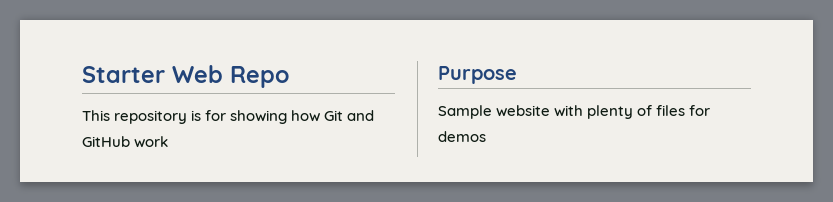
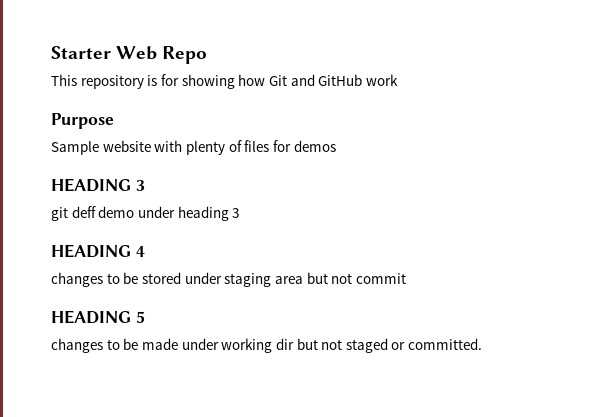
+ HEADING 3
+ git deff demo under heading 3
+ HEADING 4
+ changes to be stored under staging area but not commit
+ HEADING 5
+ changes to be made under working dir but not staged or committed.

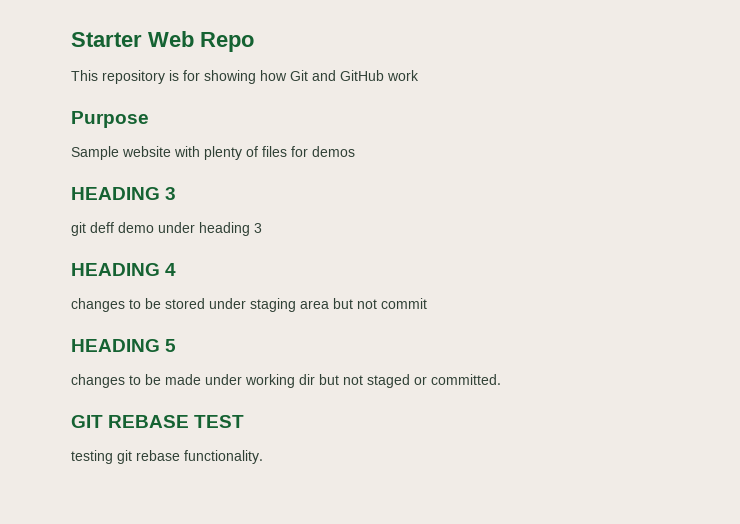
+ GIT REBASE TEST
+ testing git rebase functionality.

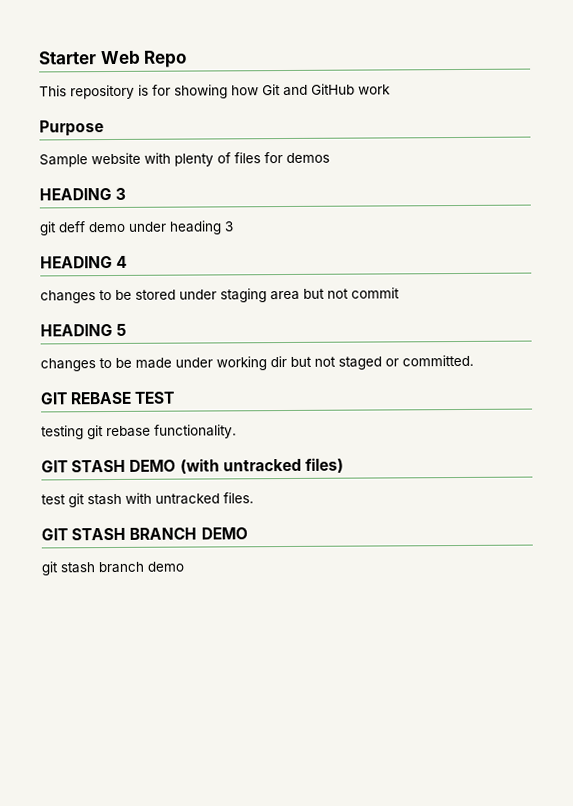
+ GIT STASH DEMO (with untracked files)
+ test git stash with untracked files.
+ GIT STASH BRANCH DEMO
+ git stash branch demo

